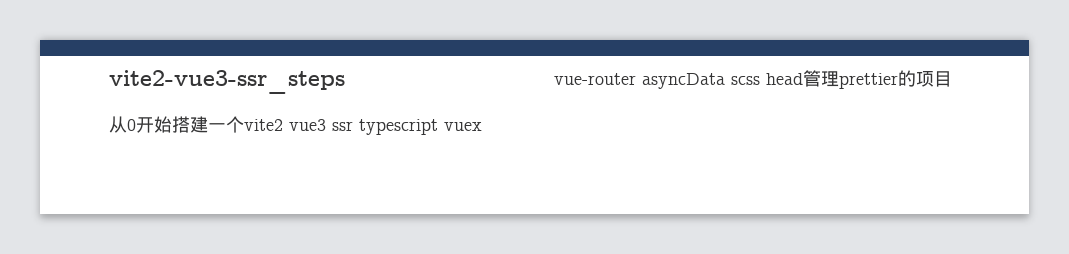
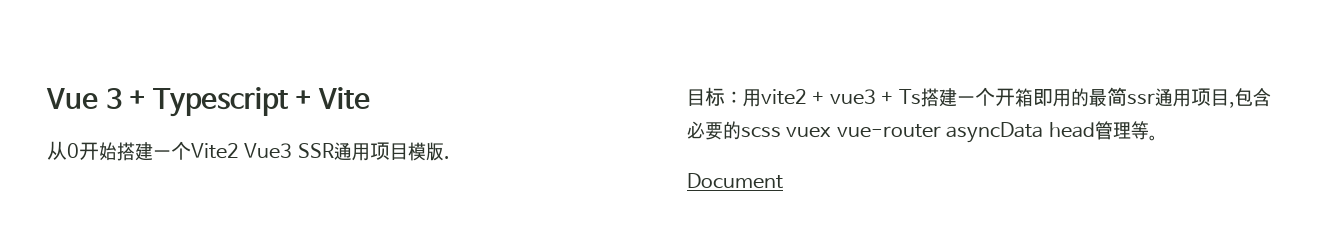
- vite2-vue3-ssr_steps
+ Vue 3 + Typescript + Vite
- 从0开始搭建一个vite2 vue3 ssr typescript vuex vue-router asyncData scss head管理prettier的项目
+ 从0开始搭建一个Vite2 Vue3 SSR通用项目模版.
+ 目标：用vite2 + vue3 + Ts搭建一个开箱即用的最简ssr通用项目,包含必要的scss vuex vue-router asyncData head管理等。
+ Document

